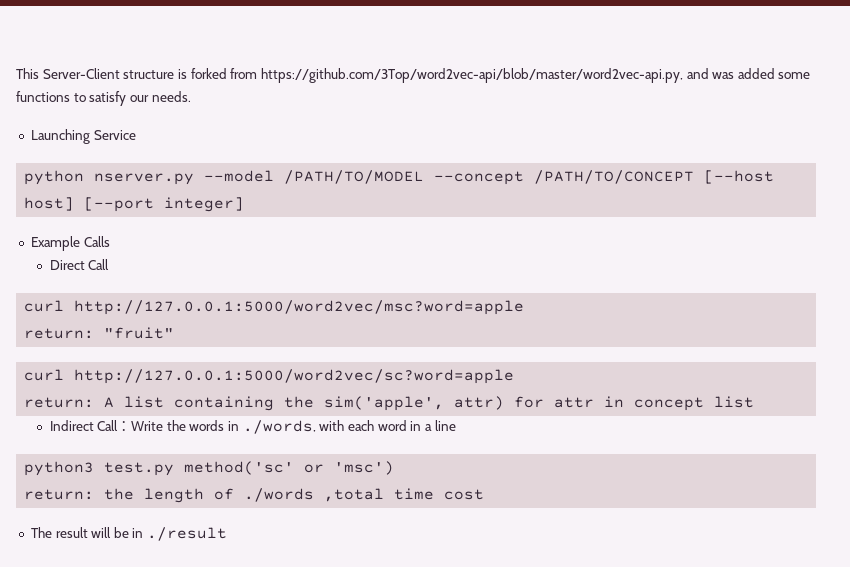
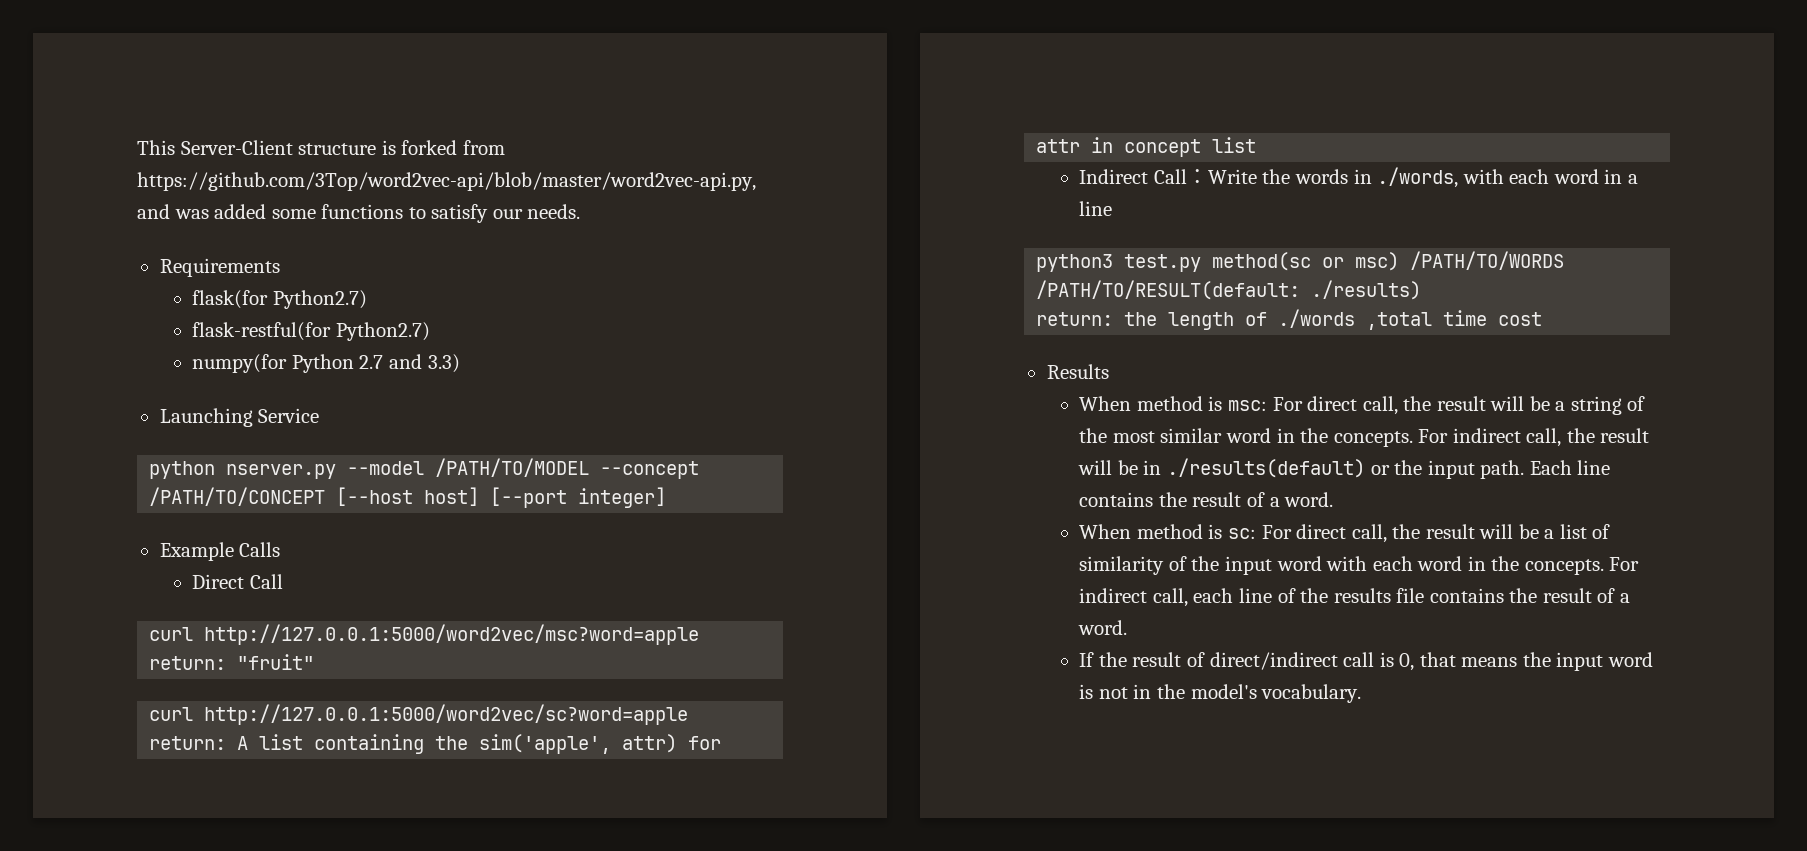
+ Requirements
+ flask(for Python2.7)
+ flask-restful(for Python2.7)
+ numpy(for Python 2.7 and 3.3)
- python3 test.py method('sc' or 'msc')
+ python3 test.py method(sc or msc) /PATH/TO/WORDS /PATH/TO/RESULT(default: ./results)
- The result will be in ./result
+ Results
+ When method is msc: For direct call, the result will be a string of the most similar word in the concepts. For indirect call, the result will be in ./results(default) or the input path. Each line contains the result of a word.
+ When method is sc: For direct call, the result will be a list of similarity of the input word with each word in the concepts. For indirect call, each line of the results file contains the result of a word.
+ If the result of direct/indirect call is 0, that means the input word is not in the model's vocabulary.

